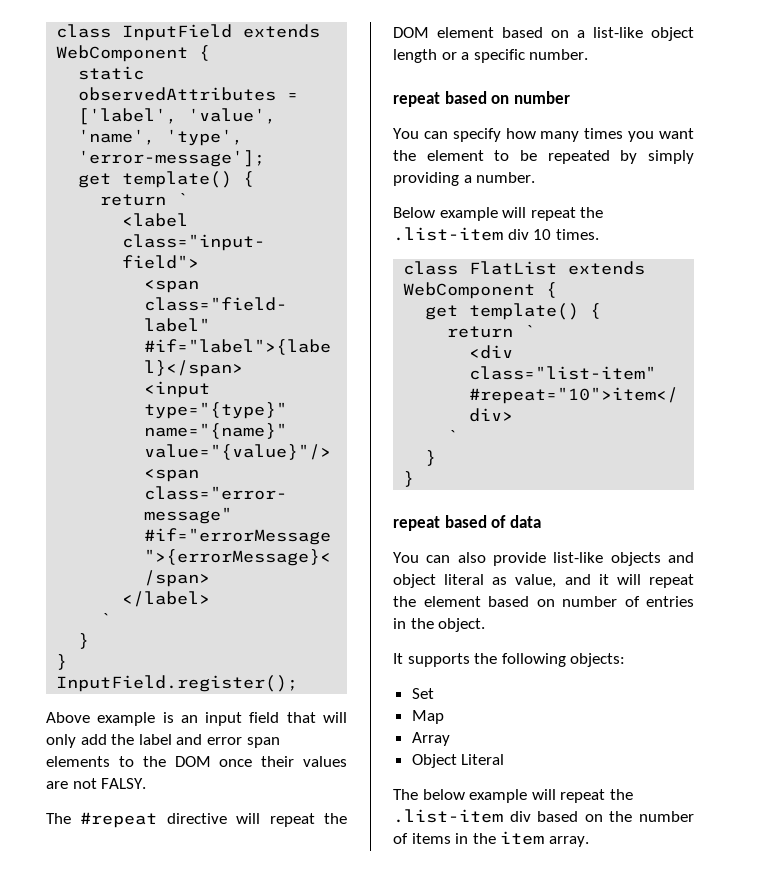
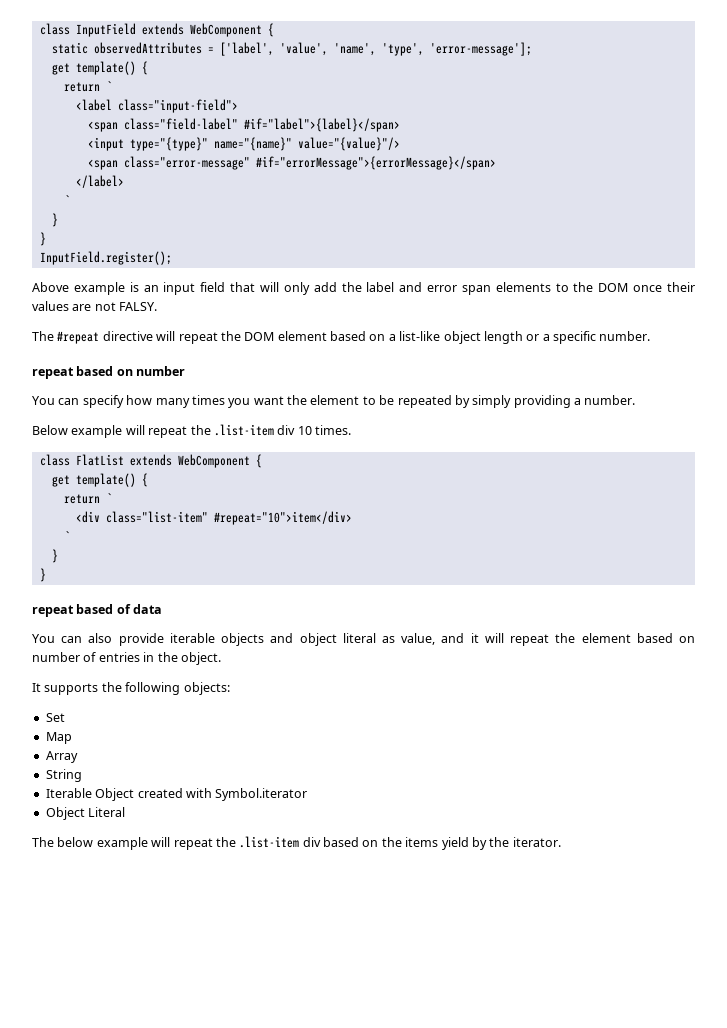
- You can also provide list-like objects and object literal as value, and it will repeat the element based on number of entries in the object.
+ You can also provide iterable objects and object literal as value, and it will repeat the element based on number of entries in the object.
+ String
+ Iterable Object created with Symbol.iterator
- The below example will repeat the .list-item div based on the number of items in the item array.
+ The below example will repeat the .list-item div based on the items yield by the iterator.

